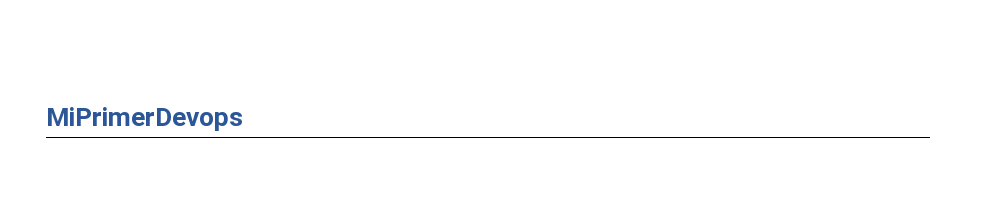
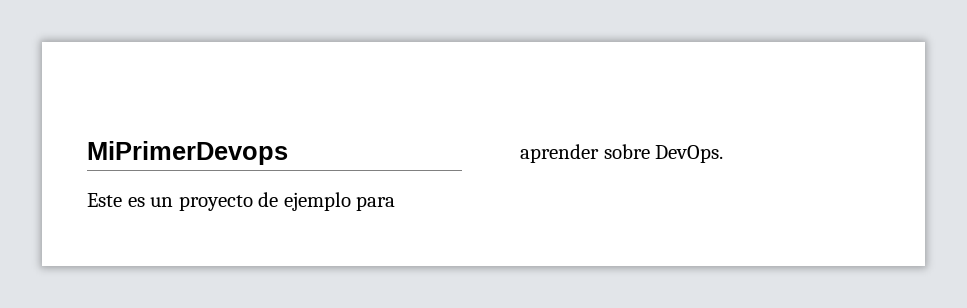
+ Este es un proyecto de ejemplo para aprender sobre DevOps.

